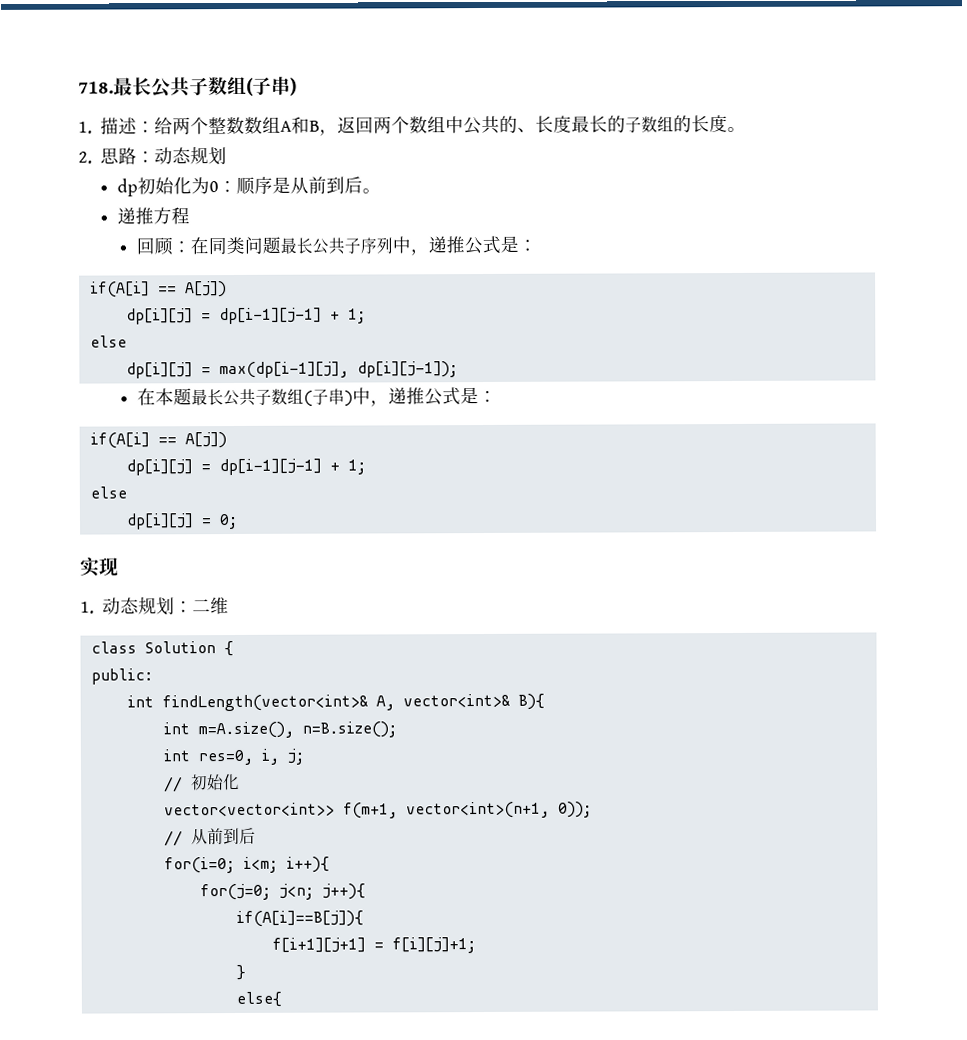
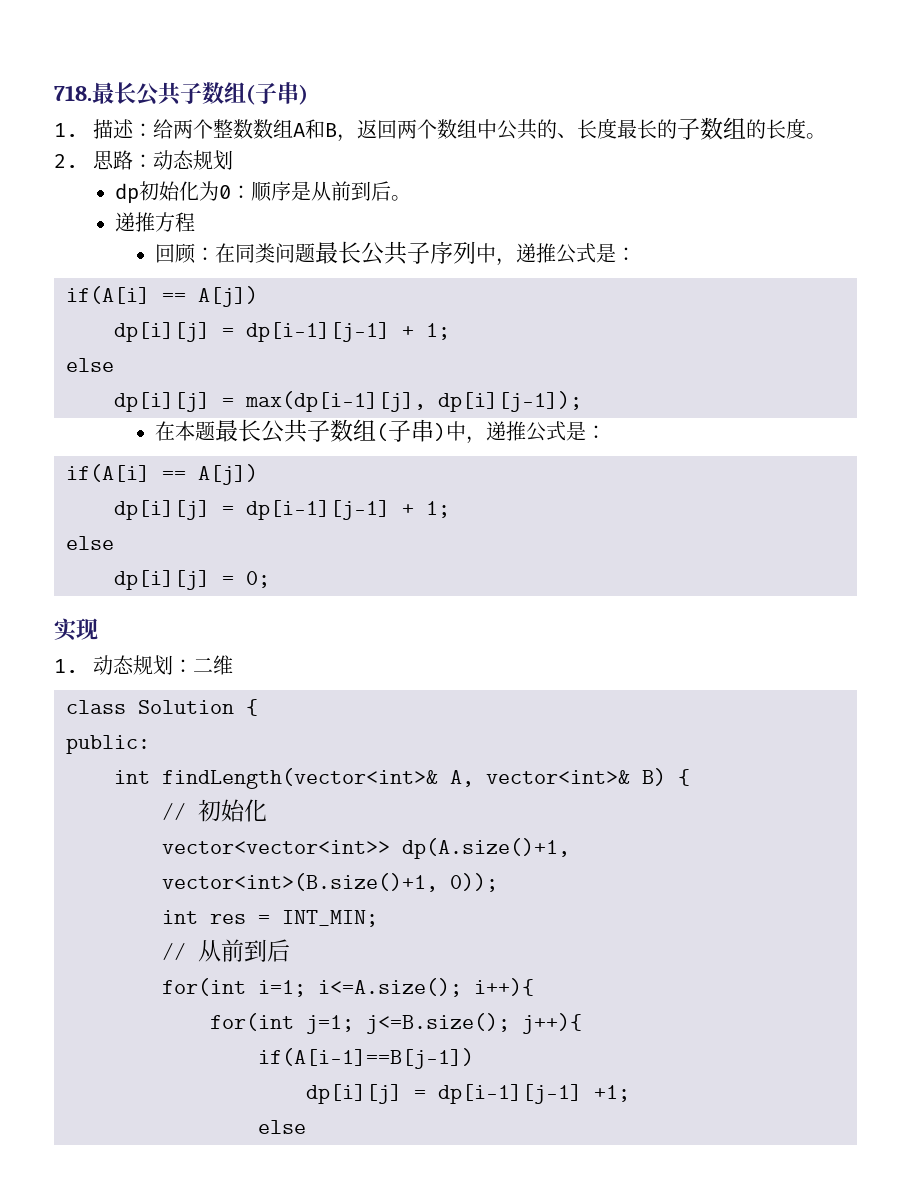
- int findLength(vector<int>& A, vector<int>& B){
- int m=A.size(), n=B.size();
- int res=0, i, j;
+ int findLength(vector<int>& A, vector<int>& B) {
- vector<vector<int>> f(m+1, vector<int>(n+1, 0));
+ vector<vector<int>> dp(A.size()+1, vector<int>(B.size()+1, 0));
+ int res = INT_MIN;
- for(i=0; i<m; i++){
- for(j=0; j<n; j++){
- if(A[i]==B[j]){
- f[i+1][j+1] = f[i][j]+1;
- }
- else{
+ for(int i=1; i<=A.size(); i++){
+ for(int j=1; j<=B.size(); j++){
+ if(A[i-1]==B[j-1])
+ dp[i][j] = dp[i-1][j-1] +1;
+ else

